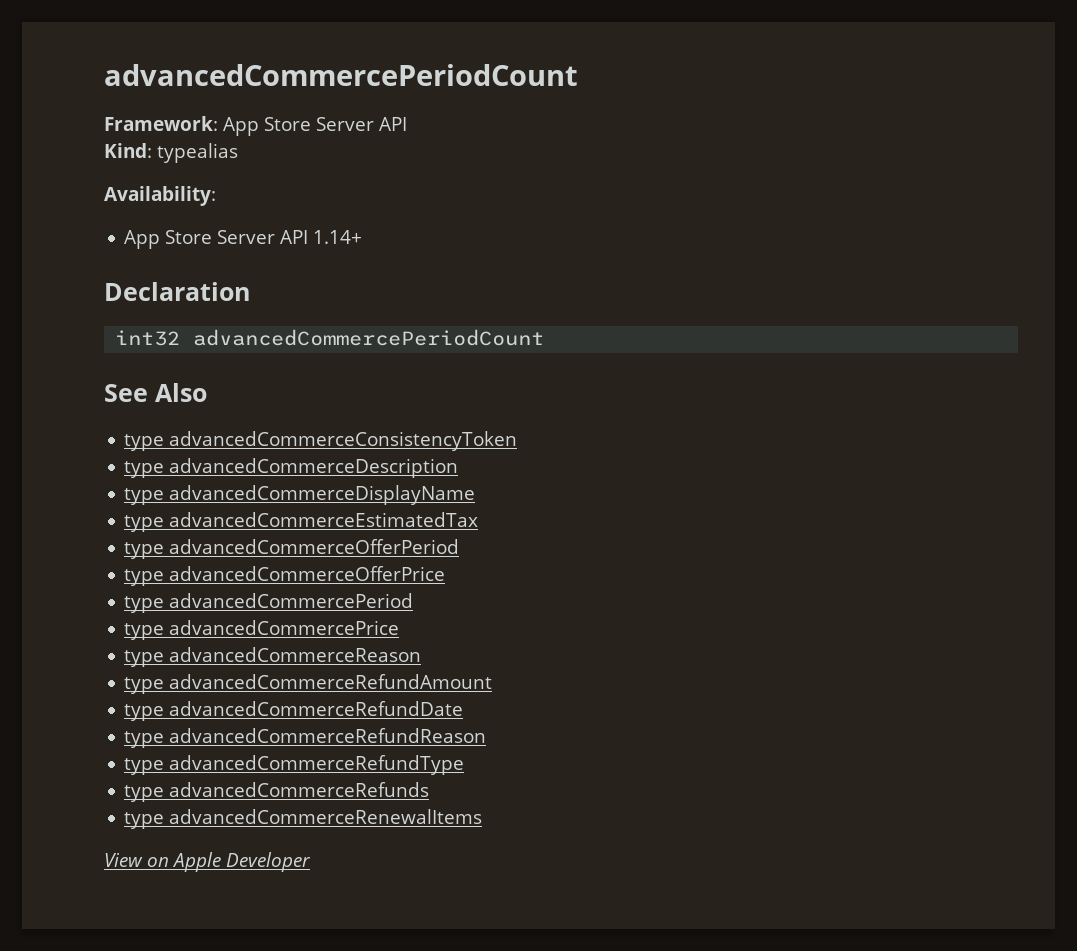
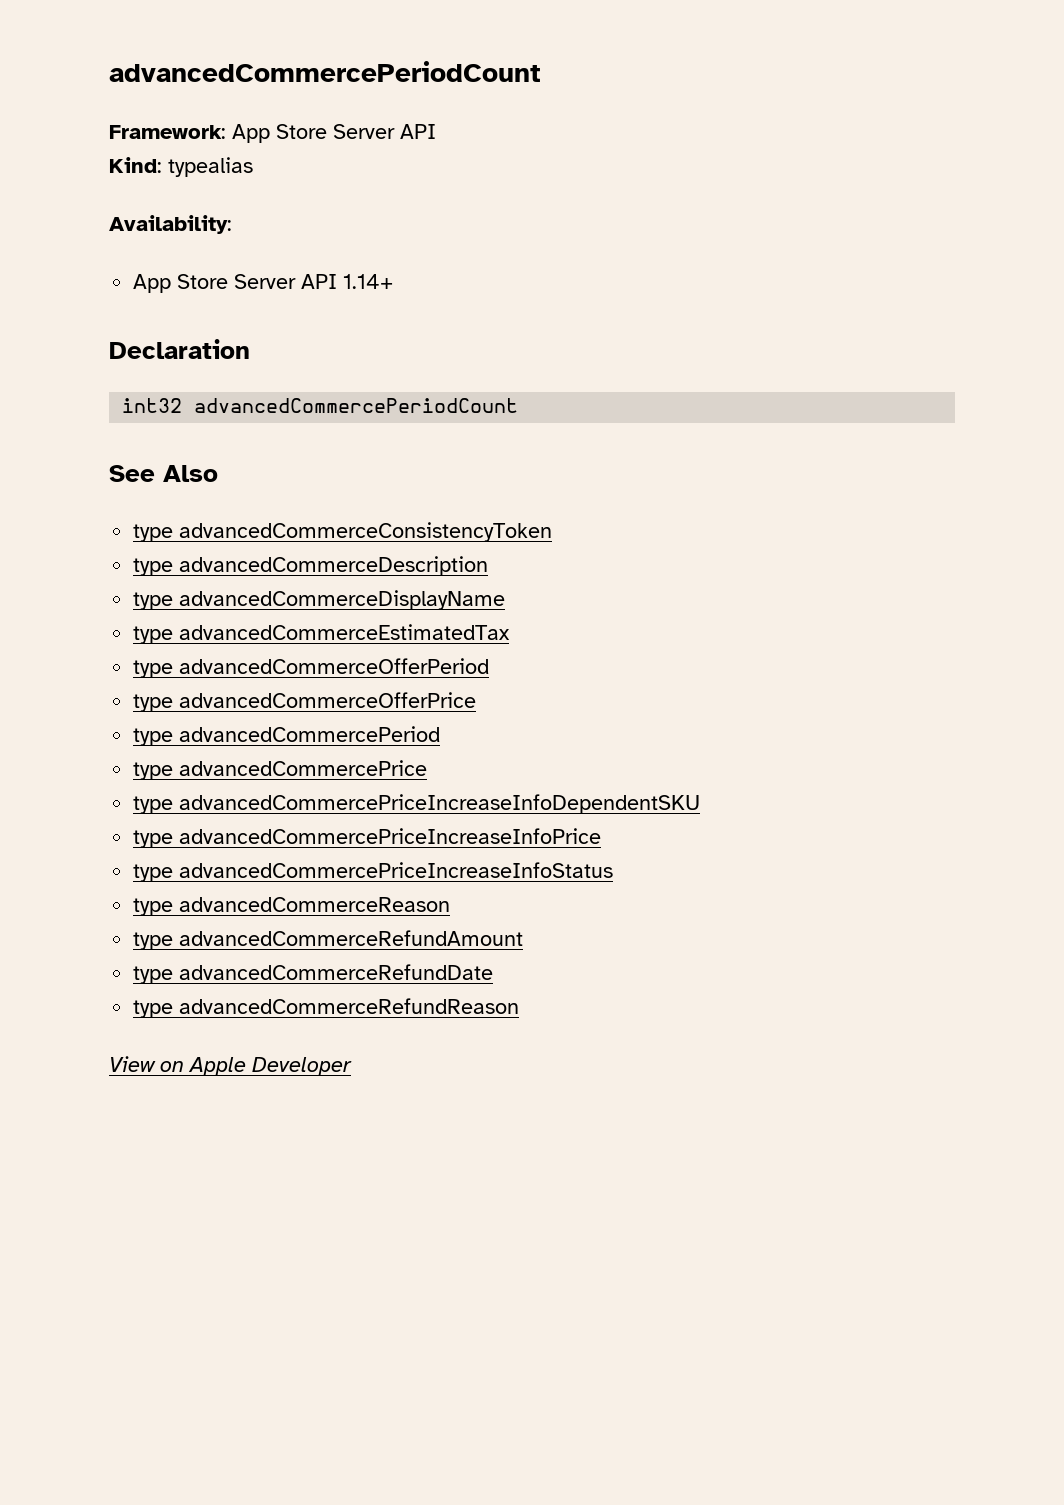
+ type advancedCommercePriceIncreaseInfoDependentSKU
+ type advancedCommercePriceIncreaseInfoPrice
+ type advancedCommercePriceIncreaseInfoStatus
- type advancedCommerceRefundType
- type advancedCommerceRefunds
- type advancedCommerceRenewalItems

